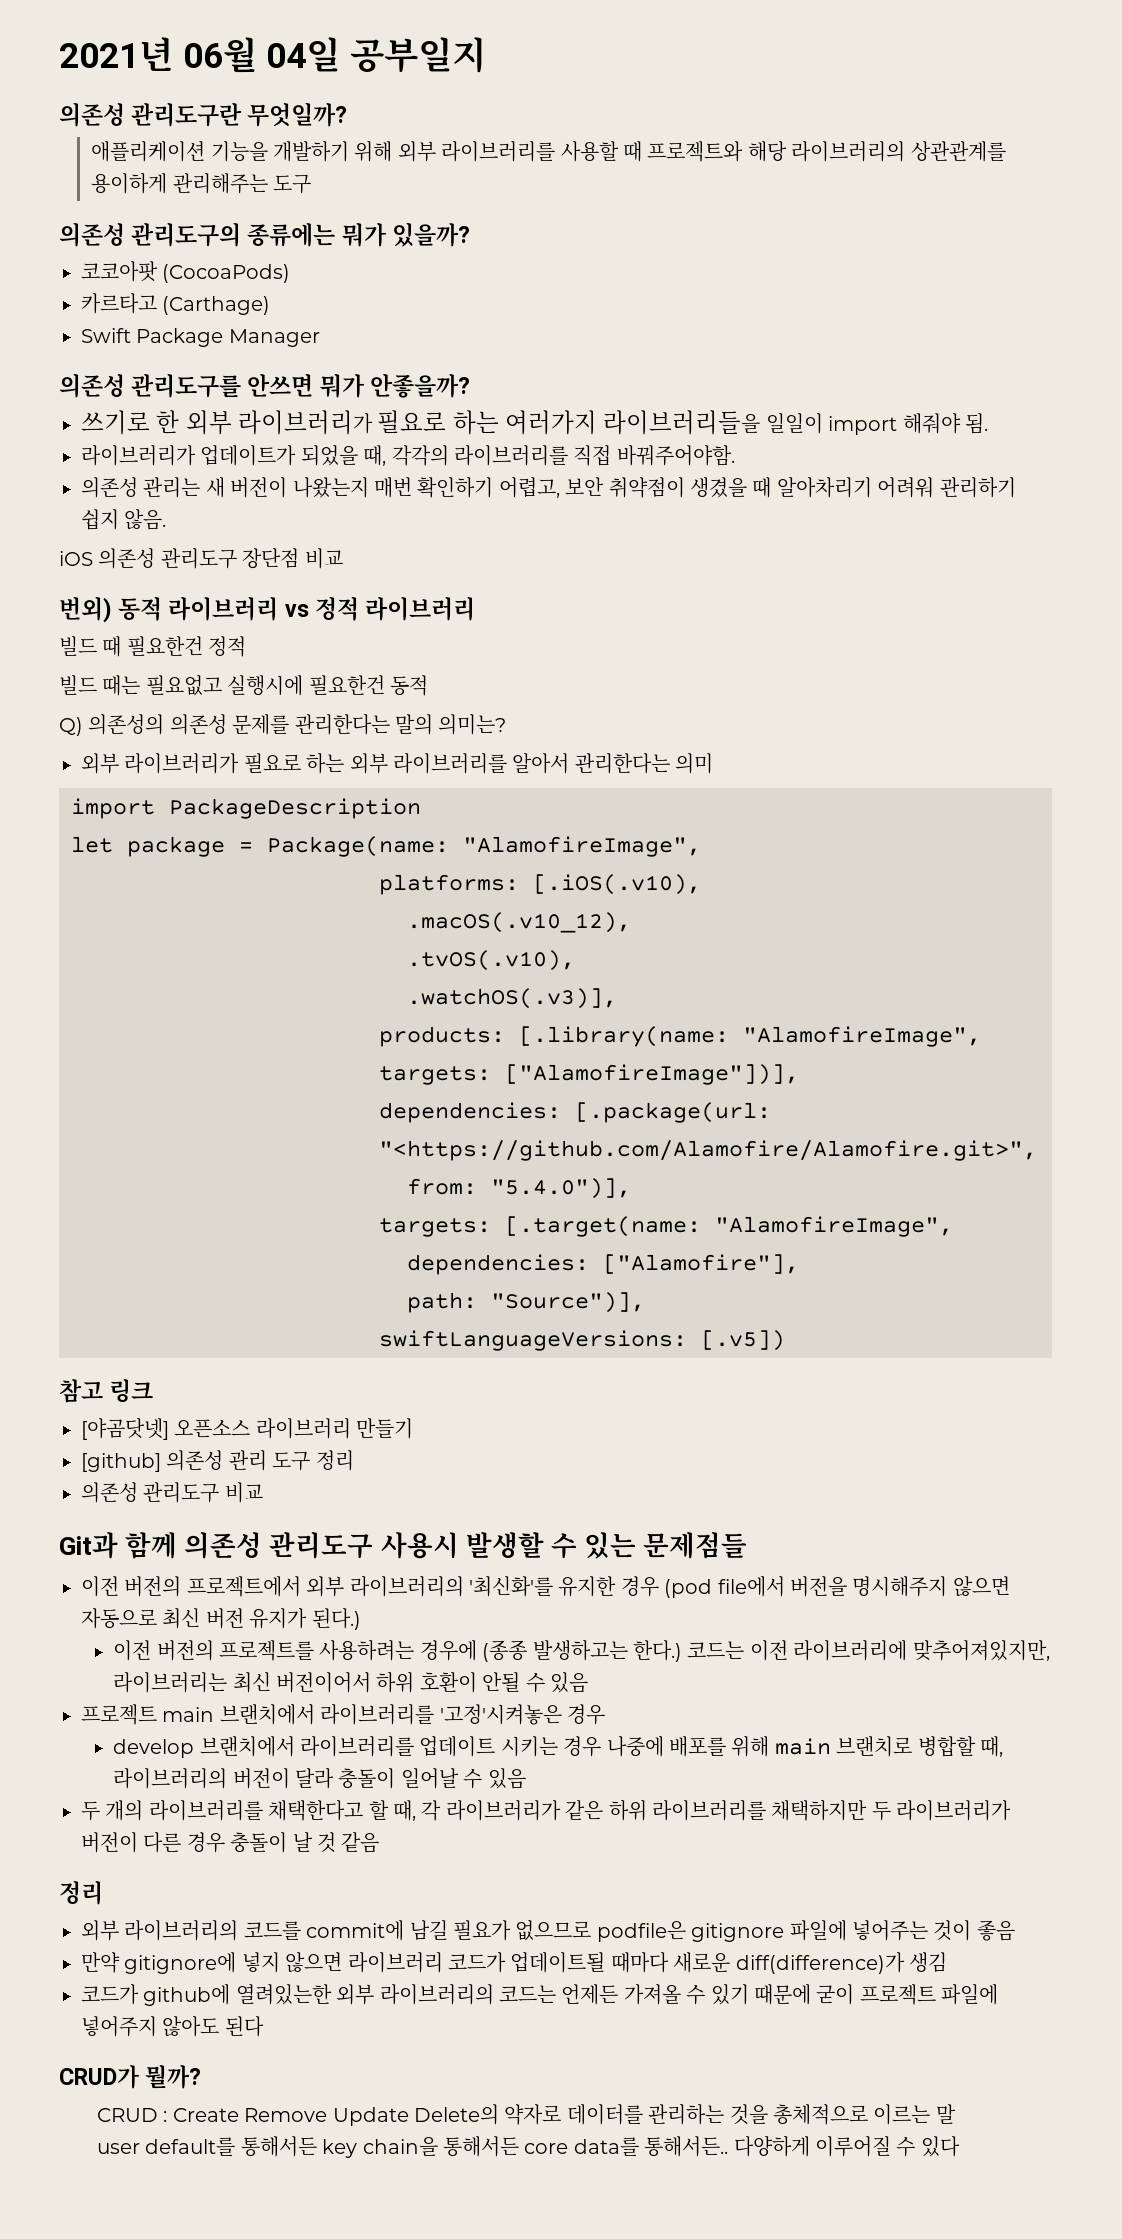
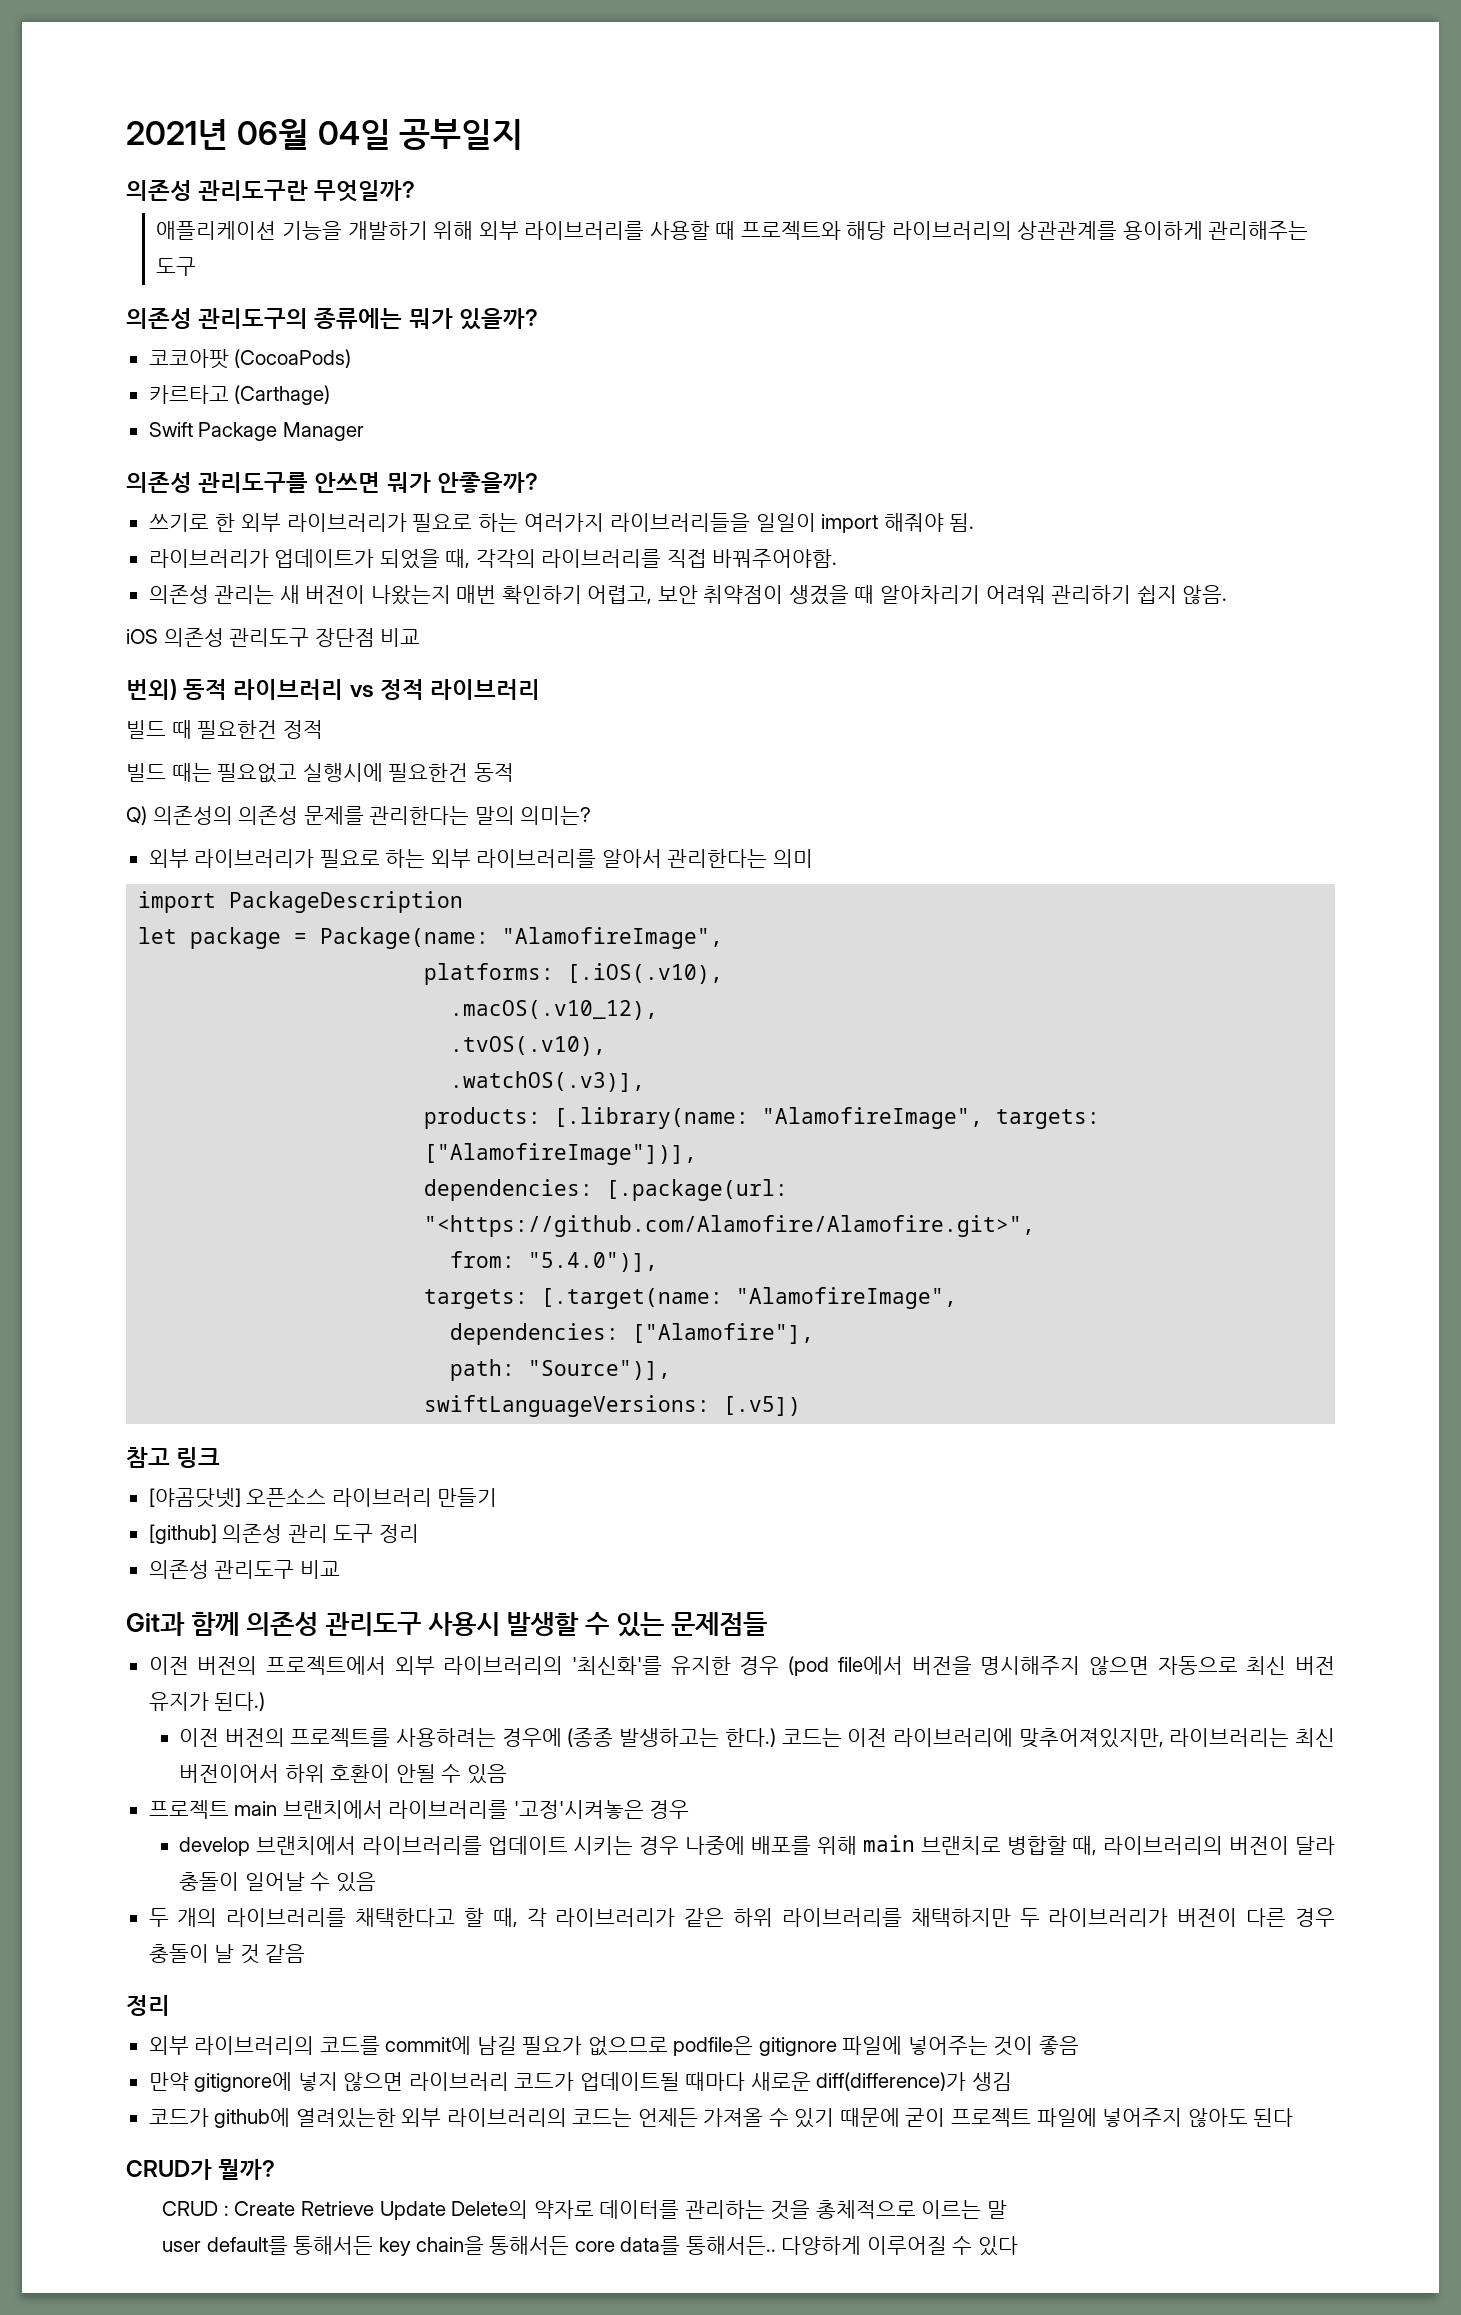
- CRUD : Create Remove Update Delete의 약자로 데이터를 관리하는 것을 총체적으로 이르는 말
+ CRUD : Create Retrieve Update Delete의 약자로 데이터를 관리하는 것을 총체적으로 이르는 말

